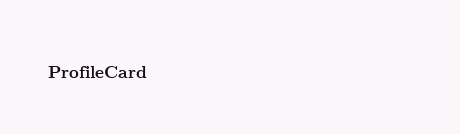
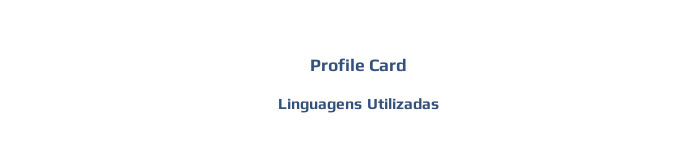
- ProfileCard
+ Profile Card
+ Linguagens Utilizadas

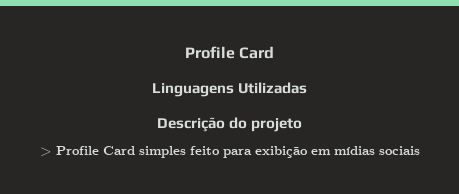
+ Descrição do projeto
+ > Profile Card simples feito para exibição em mídias sociais

